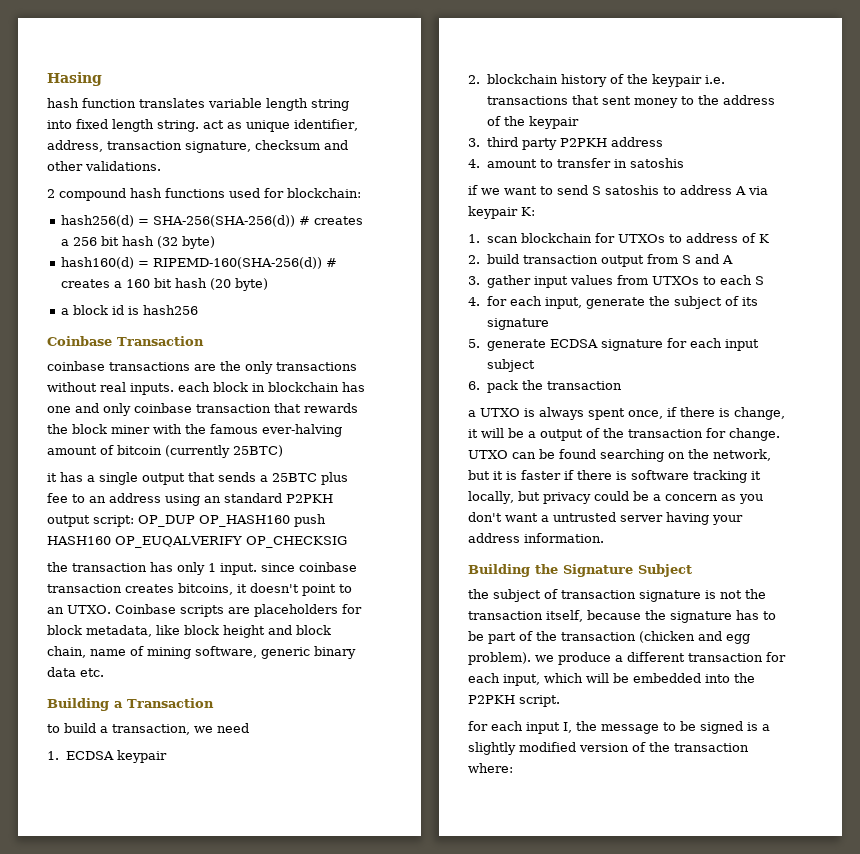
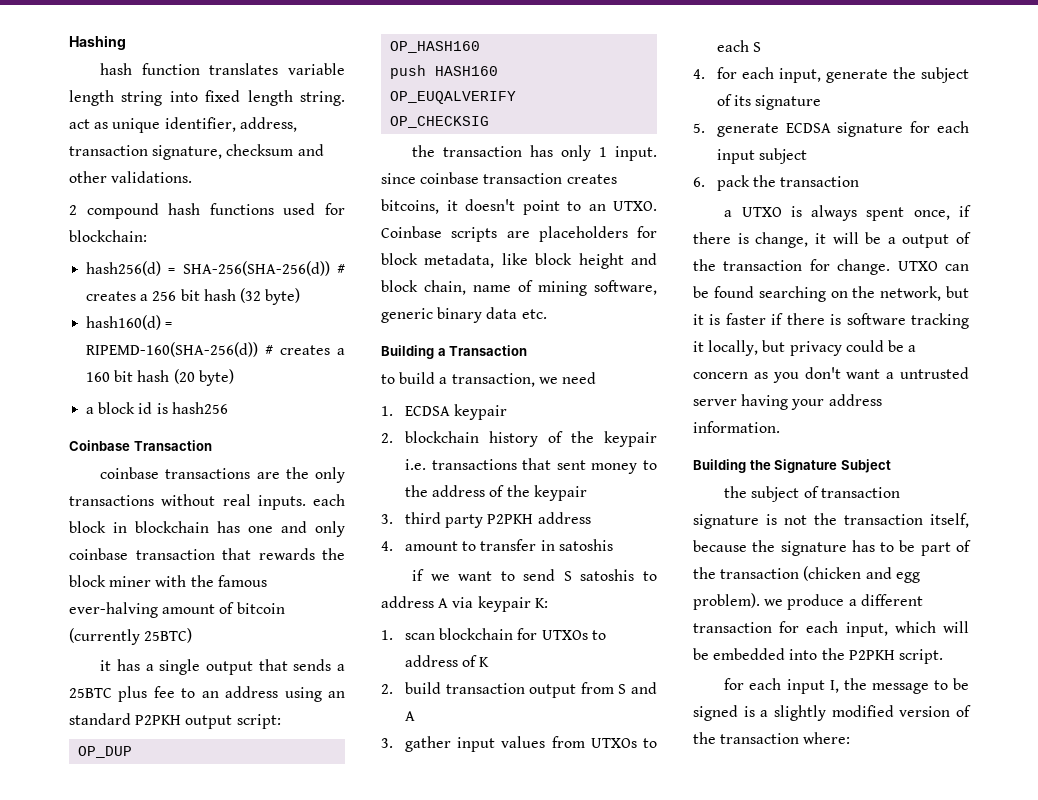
- Hasing
+ Hashing
- it has a single output that sends a 25BTC plus fee to an address using an standard P2PKH output script: OP_DUP OP_HASH160 push HASH160 OP_EUQALVERIFY OP_CHECKSIG
+ it has a single output that sends a 25BTC plus fee to an address using an standard P2PKH output script:
+ OP_DUP
+ OP_HASH160
+ push HASH160
+ OP_EUQALVERIFY
+ OP_CHECKSIG

